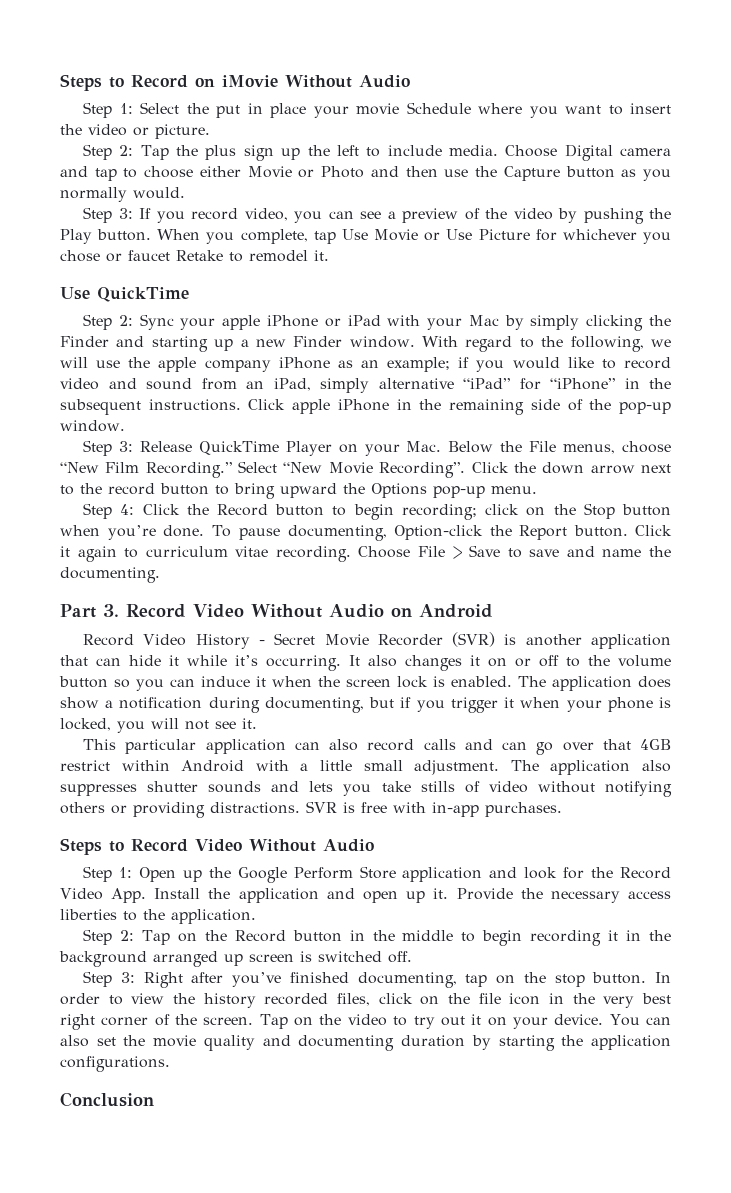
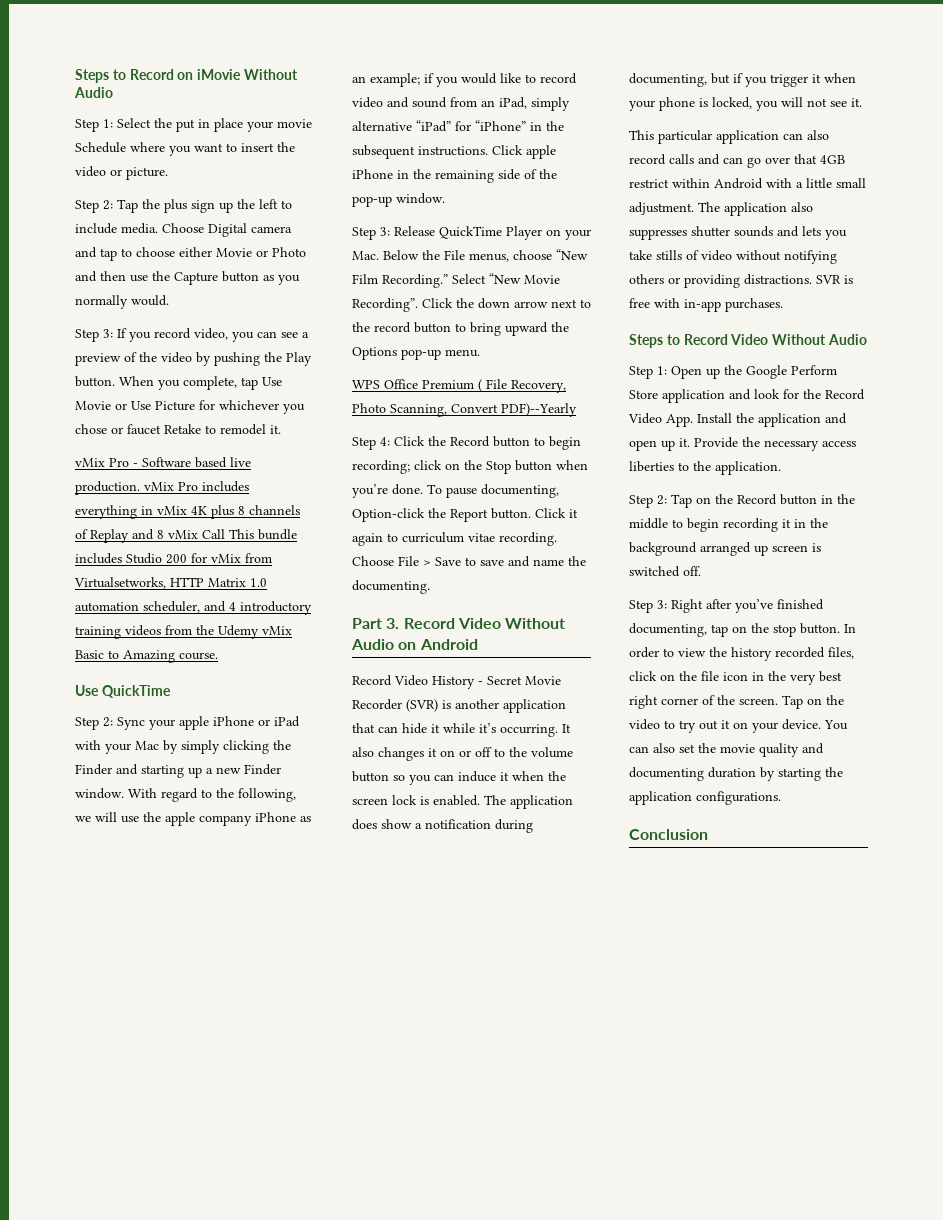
+ vMix Pro - Software based live production. vMix Pro includes everything in vMix 4K plus 8 channels of Replay and 8 vMix Call This bundle includes Studio 200 for vMix from Virtualsetworks, HTTP Matrix 1.0 automation scheduler, and 4 introductory training videos from the Udemy vMix Basic to Amazing course.
+ WPS Office Premium ( File Recovery, Photo Scanning, Convert PDF)--Yearly

